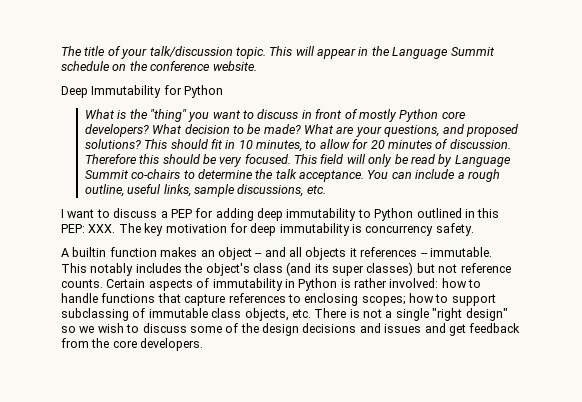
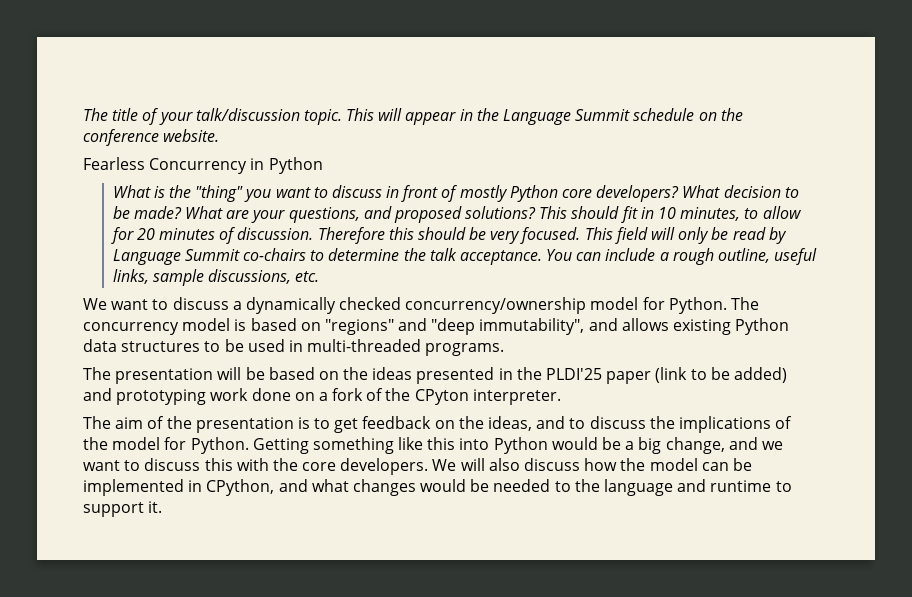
- Deep Immutability for Python
+ Fearless Concurrency in Python
- I want to discuss a PEP for adding deep immutability to Python outlined in this PEP: XXX. The key motivation for deep immutability is concurrency safety.
- A builtin function makes an object -- and all objects it references -- immutable. This notably includes the object's class (and its super classes) but not reference counts. Certain aspects of immutability in Python is rather involved: how to handle functions that capture references to enclosing scopes; how to support subclassing of immutable class objects, etc. There is not a single "right design" so we wish to discuss some of the design decisions and issues and get feedback from the core developers.
+ We want to discuss a dynamically checked concurrency/ownership model for Python. The concurrency model is based on "regions" and "deep immutability", and allows existing Python data structures to be used in multi-threaded programs.
+ The presentation will be based on the ideas presented in the PLDI'25 paper (link to be added) and prototyping work done on a fork of the CPyton interpreter.
+ The aim of the presentation is to get feedback on the ideas, and to discuss the implications of the model for Python. Getting something like this into Python would be a big change, and we want to discuss this with the core developers. We will also discuss how the model can be implemented in CPython, and what changes would be needed to the language and runtime to support it.

